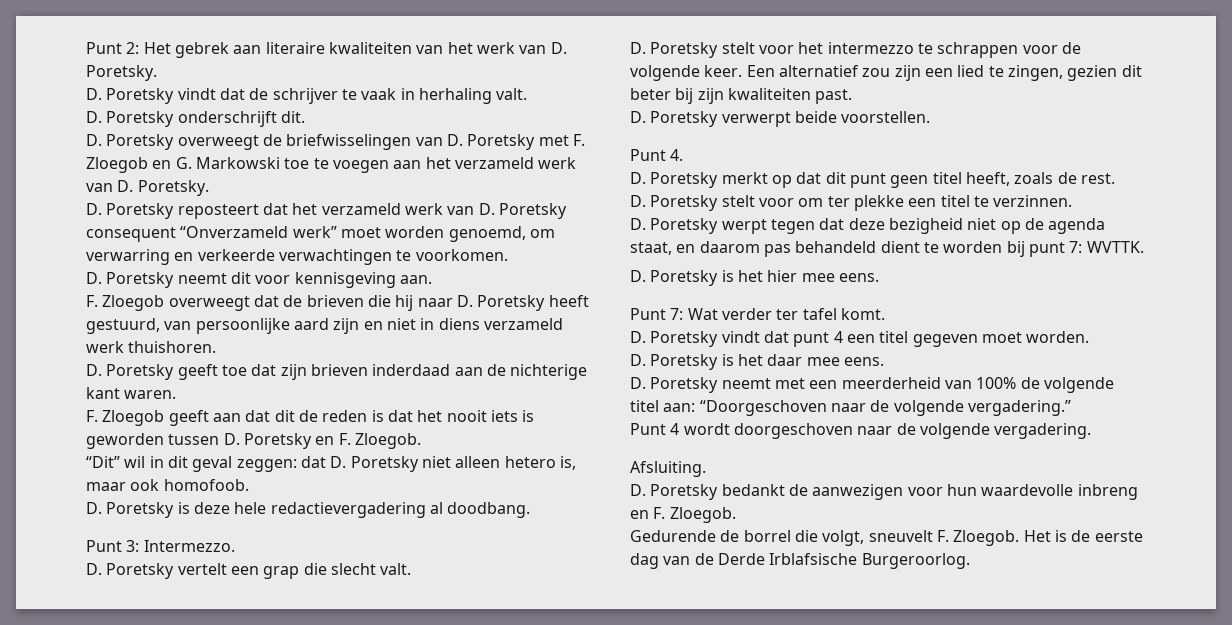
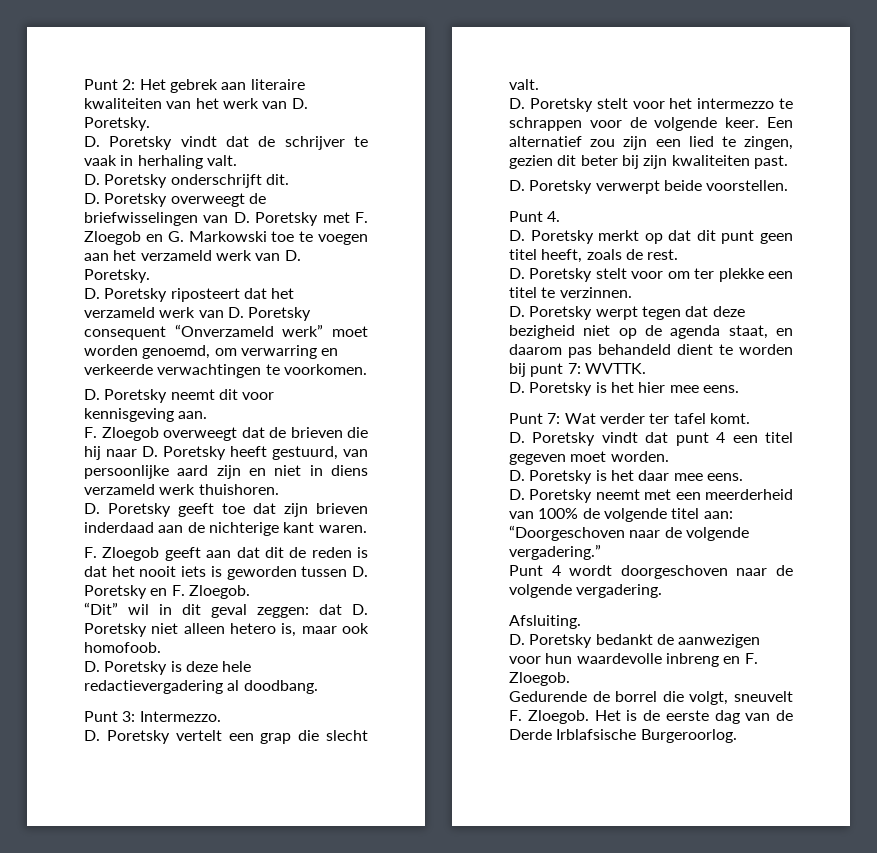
- D. Poretsky reposteert dat het verzameld werk van D. Poretsky consequent “Onverzameld werk” moet worden genoemd, om verwarring en verkeerde verwachtingen te voorkomen.
+ D. Poretsky riposteert dat het verzameld werk van D. Poretsky consequent “Onverzameld werk” moet worden genoemd, om verwarring en verkeerde verwachtingen te voorkomen.

